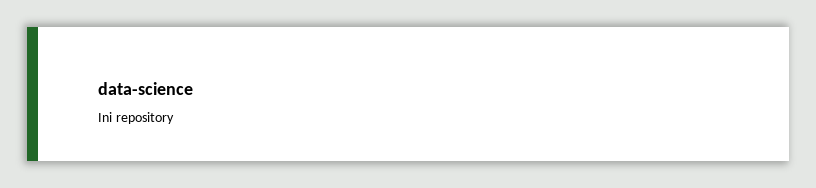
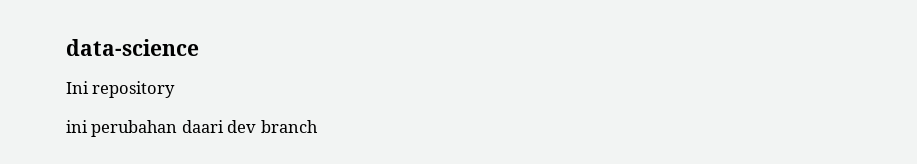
+ ini perubahan daari dev branch

